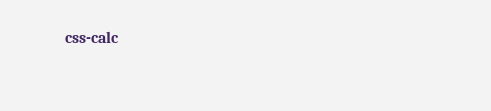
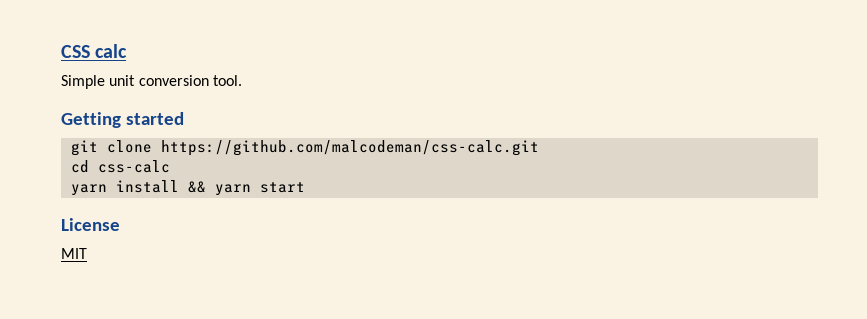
- css-calc
+ CSS calc
+ Simple unit conversion tool.
+ Getting started
+ git clone https://github.com/malcodeman/css-calc.git
+ cd css-calc
+ yarn install && yarn start
+ License
+ MIT

